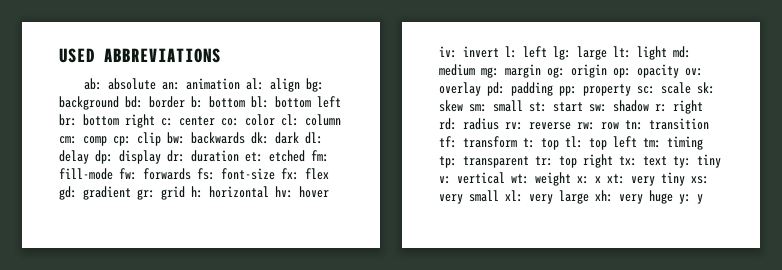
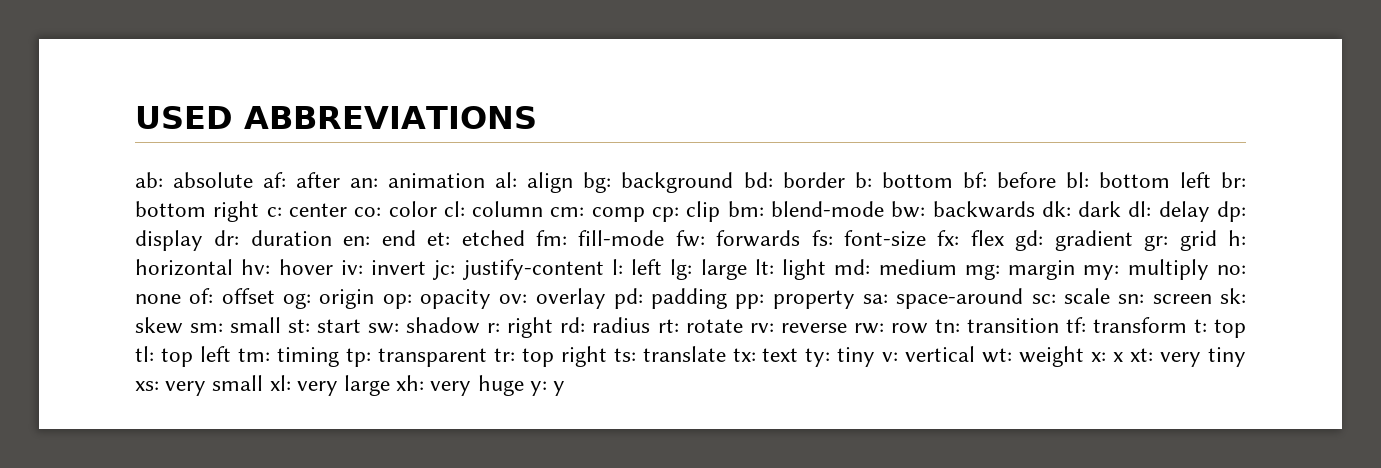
- absolute an:
+ absolute af: after an:
- bottom bl:
+ bottom bf: before bl:
- clip bw:
+ clip bm: blend-mode bw:
- duration et:
+ duration en: end et:
- invert l:
+ invert jc: justify-content l:
- margin og:
+ margin my: multiply no: none of: offset og:
- property sc: scale sk:
+ property sa: space-around sc: scale sn: screen sk:
- radius rv:
+ radius rt: rotate rv:
- top right tx:
+ top right ts: translate tx:

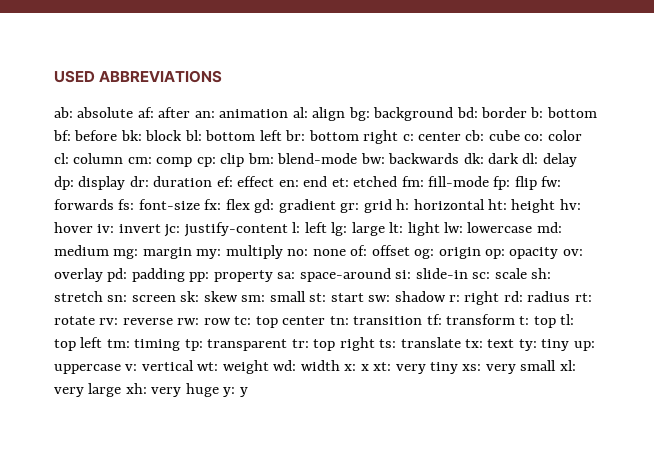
- before bl:
+ before bk: block bl:
- center co:
+ center cb: cube co:
- duration en:
+ duration ef: effect en:
- fill-mode fw:
+ fill-mode fp: flip fw:
- horizontal hv:
+ horizontal ht: height hv:
- light md:
+ light lw: lowercase md:
- space-around sc: scale sn:
+ space-around si: slide-in sc: scale sh: stretch sn:
- row tn:
+ row tc: top center tn:
- tiny v:
+ tiny up: uppercase v:
- weight x:
+ weight wd: width x:

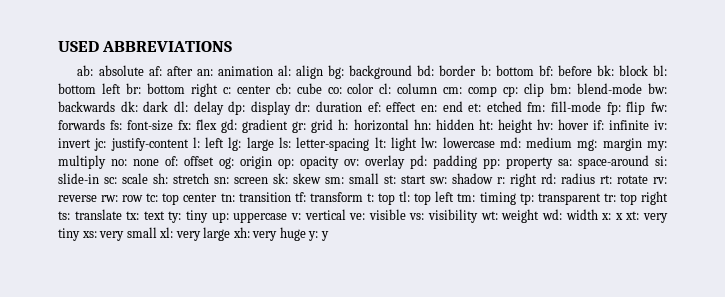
- horizontal ht:
+ horizontal hn: hidden ht:
- hover iv:
+ hover if: infinite iv:
- large lt:
+ large ls: letter-spacing lt:
- vertical wt:
+ vertical ve: visible vs: visibility wt:

